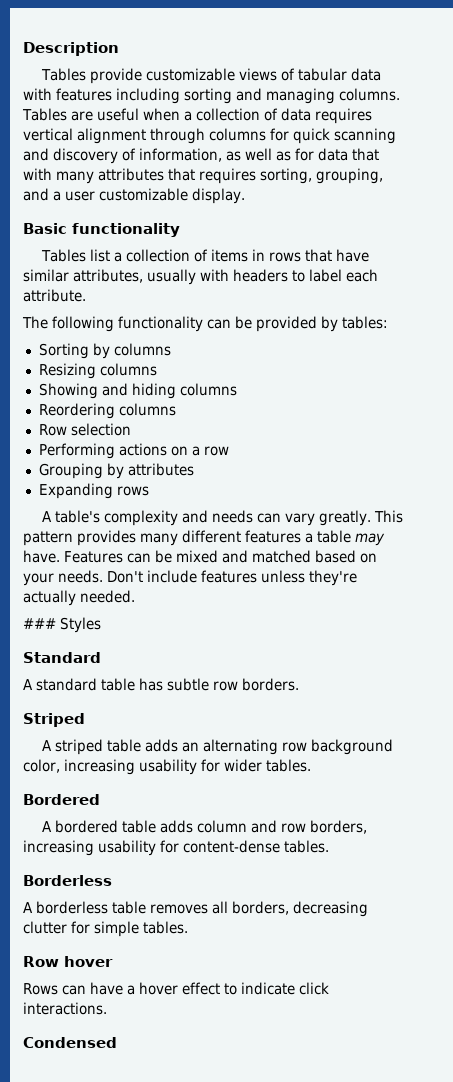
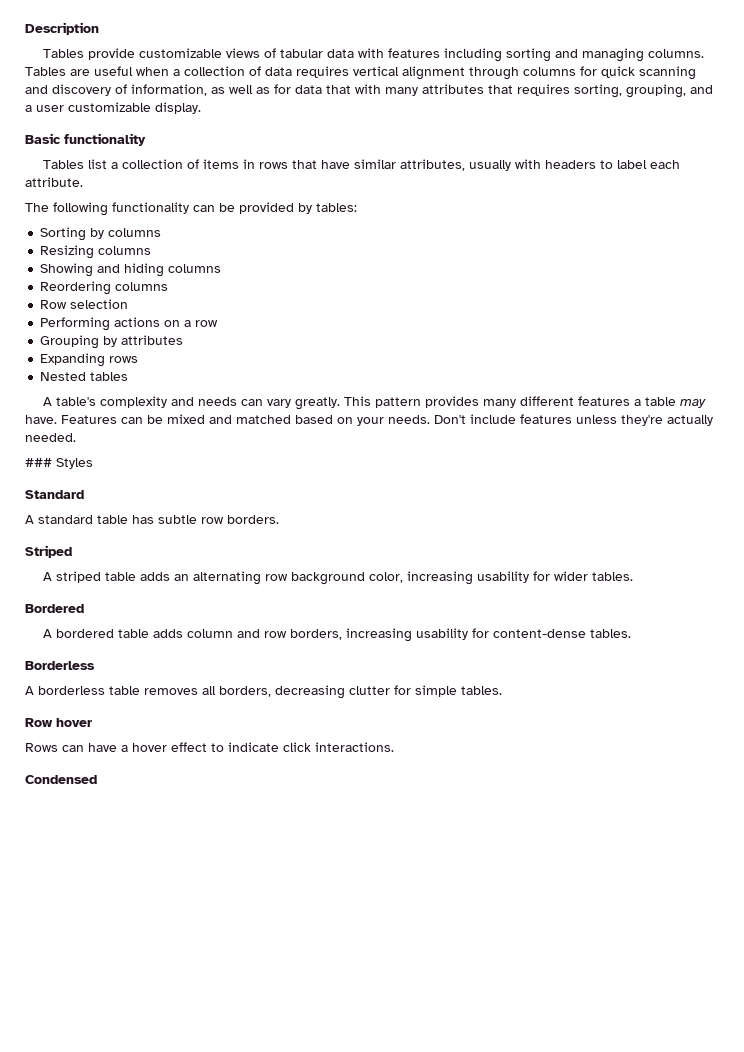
+ Nested tables

